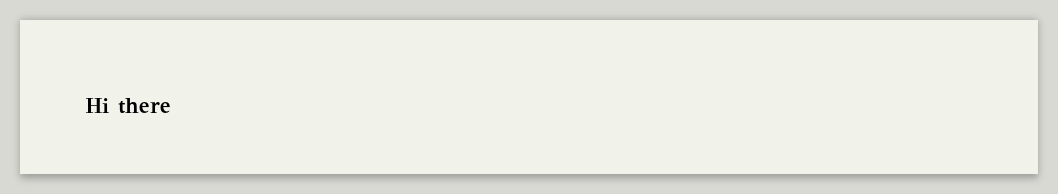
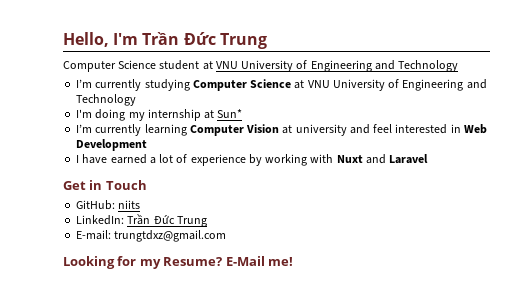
- Hi there
+ Hello, I'm Trần Đức Trung
+ Computer Science student at VNU University of Engineering and Technology
+ I’m currently studying Computer Science at VNU University of Engineering and Technology
+ I'm doing my internship at Sun*
+ I’m currently learning Computer Vision at university and feel interested in Web Development
+ I have earned a lot of experience by working with Nuxt and Laravel
+ Get in Touch
+ GitHub: niits
+ LinkedIn: Trần Đức Trung
+ E-mail: trungtdxz@gmail.com
+ Looking for my Resume? E-Mail me!

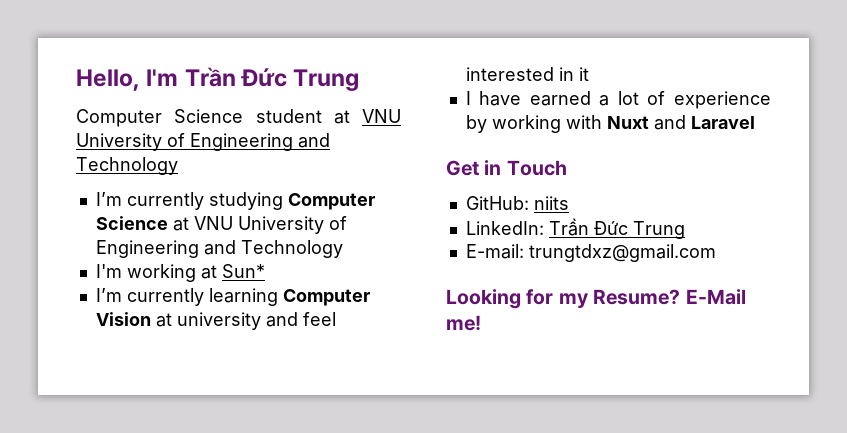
- I'm doing my internship at Sun*
+ I'm working at Sun*
- I’m currently learning Computer Vision at university and feel interested in Web Development
+ I’m currently learning Computer Vision at university and feel interested in it

